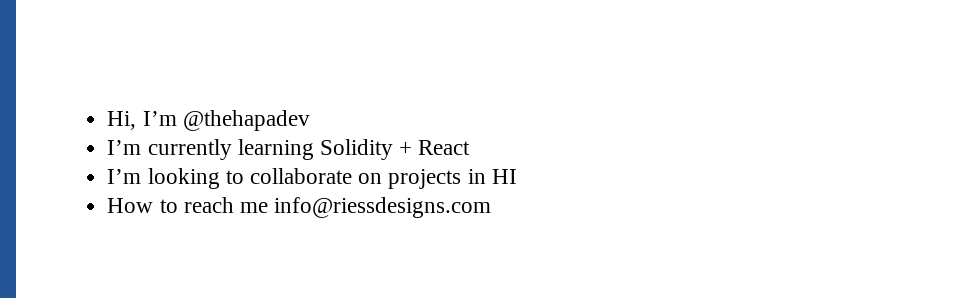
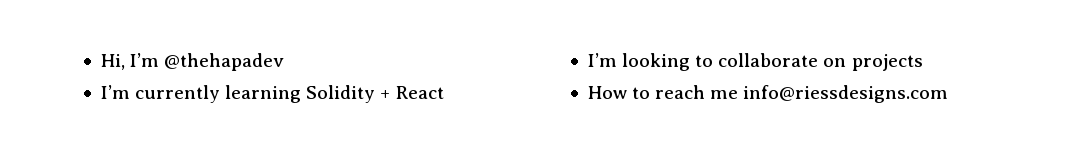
- I’m looking to collaborate on projects in HI
+ I’m looking to collaborate on projects

